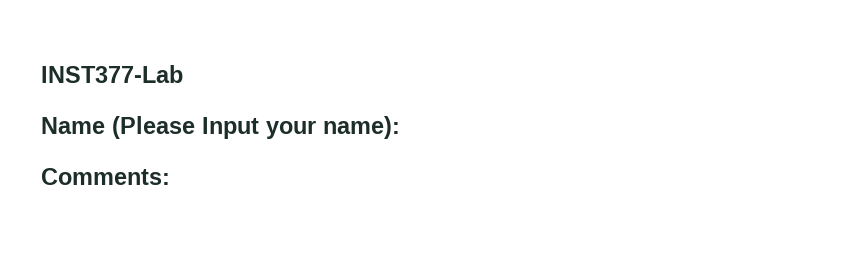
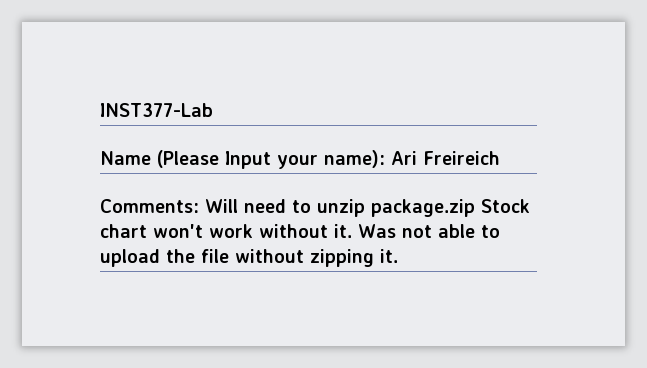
- Name (Please Input your name):
+ Name (Please Input your name): Ari Freireich
- Comments:
+ Comments: Will need to unzip package.zip Stock chart won't work without it. Was not able to upload the file without zipping it.

